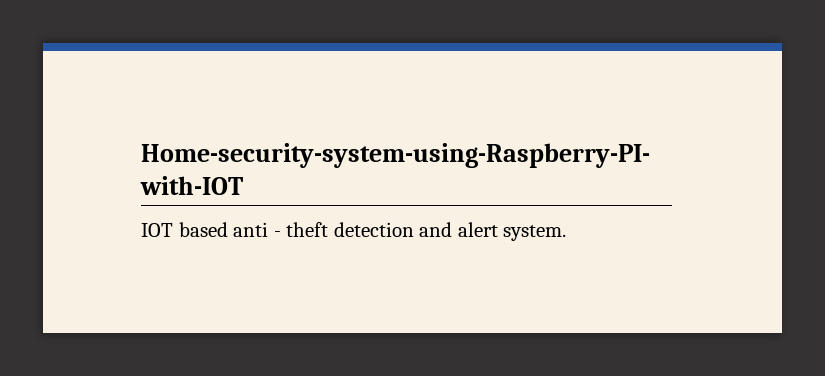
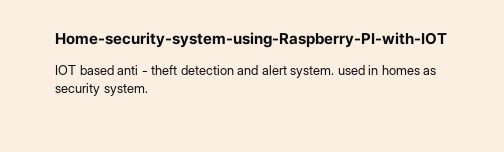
- IOT based anti - theft detection and alert system.
+ IOT based anti - theft detection and alert system. used in homes as security system.

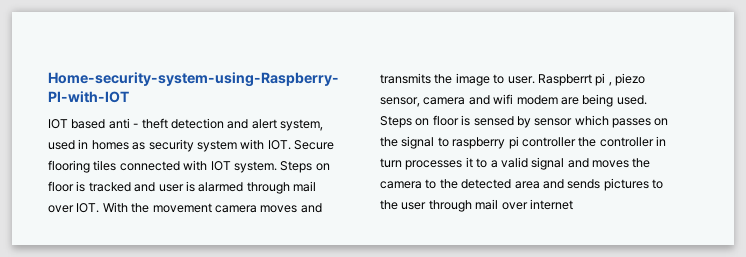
- IOT based anti - theft detection and alert system. used in homes as security system.
+ IOT based anti - theft detection and alert system, used in homes as security system with IOT. Secure flooring tiles connected with IOT system. Steps on floor is tracked and user is alarmed through mail over IOT. With the movement camera moves and transmits the image to user. Raspberrt pi , piezo sensor, camera and wifi modem are being used. Steps on floor is sensed by sensor which passes on the signal to raspberry pi controller the controller in turn processes it to a valid signal and moves the camera to the detected area and sends pictures to the user through mail over internet

